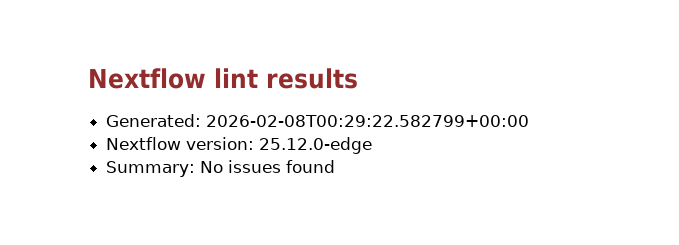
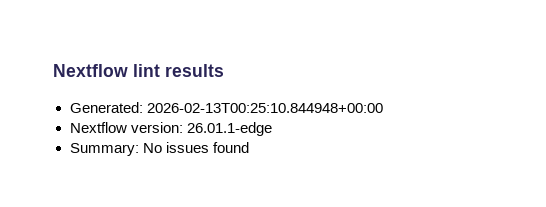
- Generated: 2026-02-08T00:29:22.582799+00:00
+ Generated: 2026-02-13T00:25:10.844948+00:00
- Nextflow version: 25.12.0-edge
+ Nextflow version: 26.01.1-edge

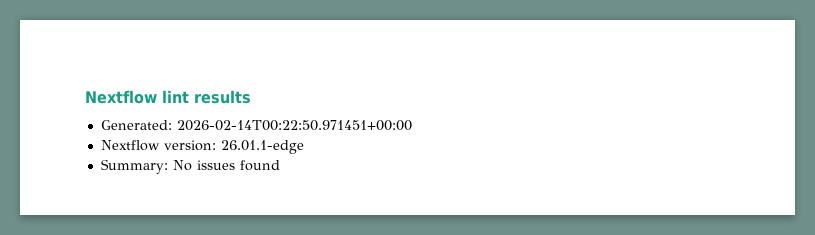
- Generated: 2026-02-13T00:25:10.844948+00:00
+ Generated: 2026-02-14T00:22:50.971451+00:00

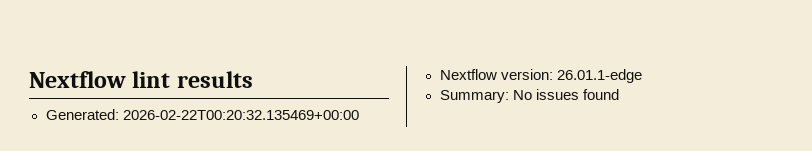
- Generated: 2026-02-14T00:22:50.971451+00:00
+ Generated: 2026-02-22T00:20:32.135469+00:00

